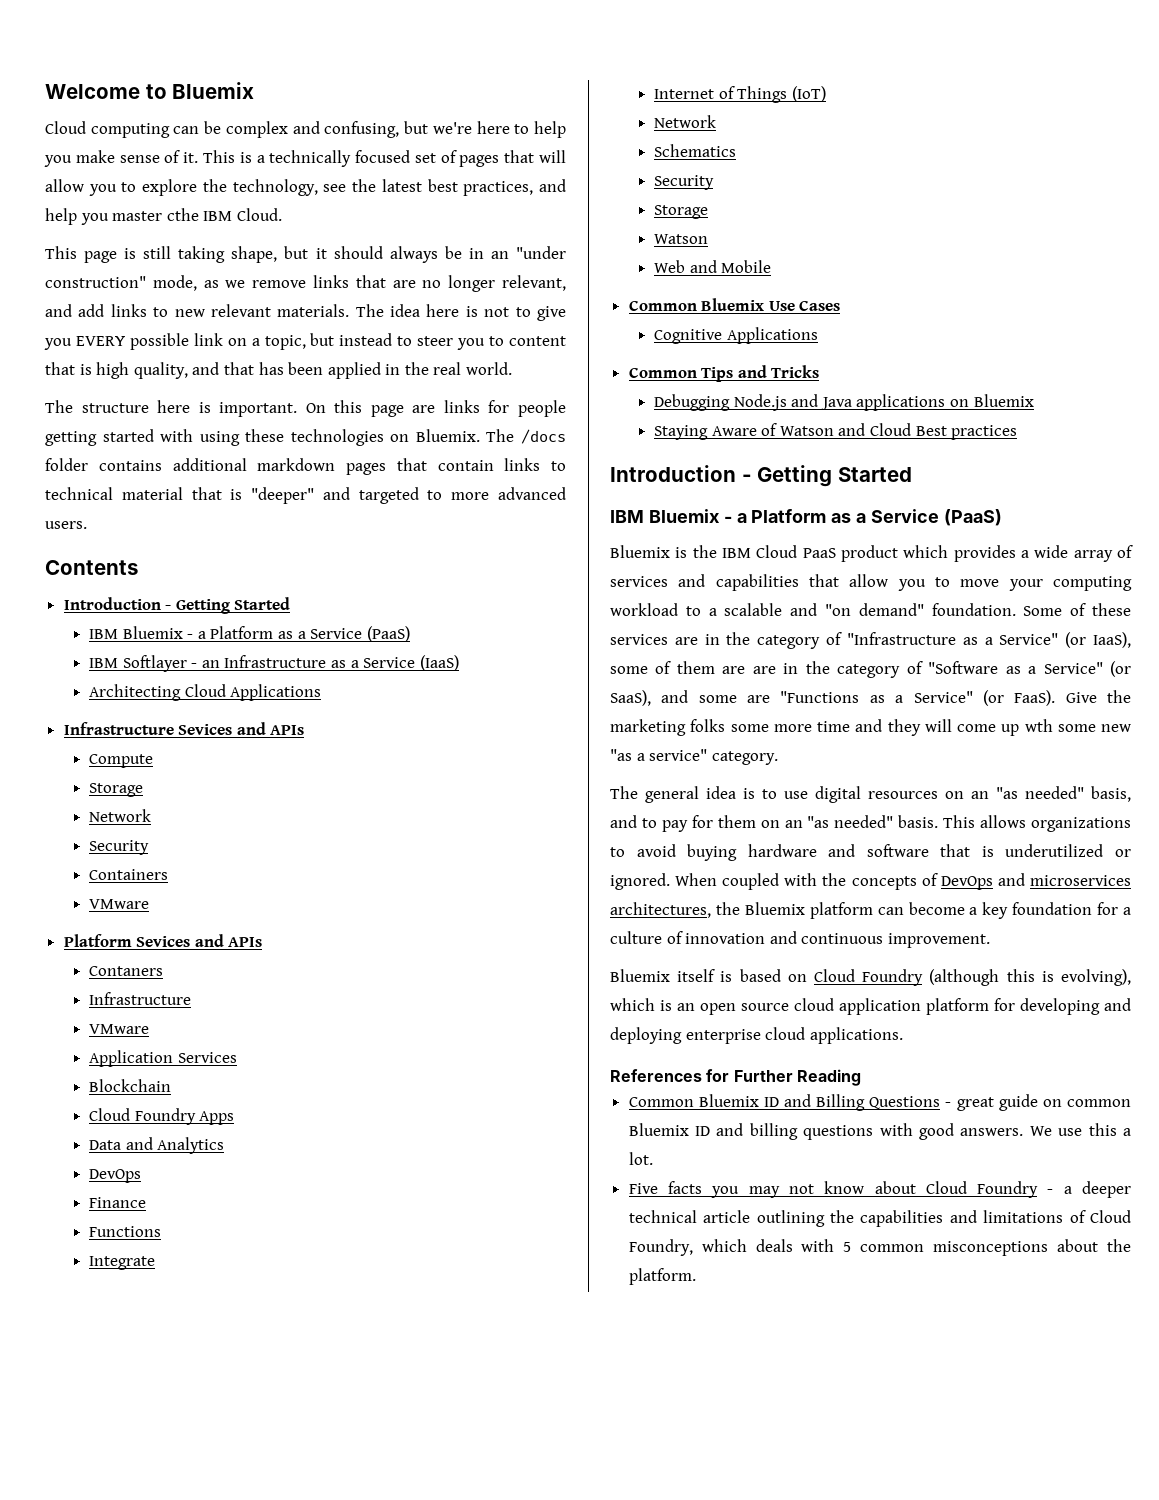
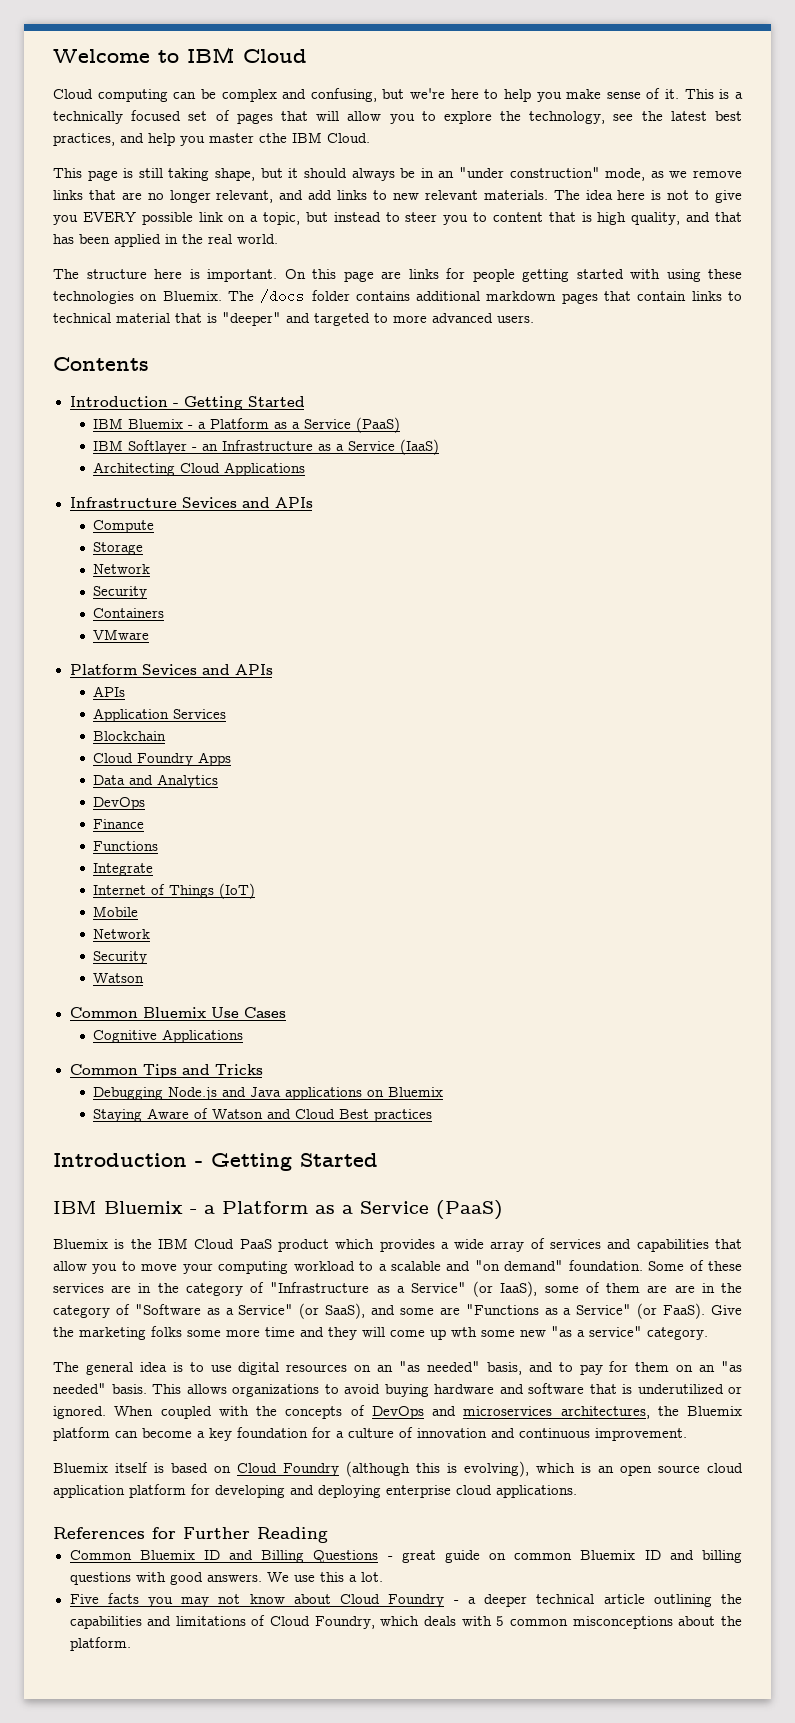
- Welcome to Bluemix
+ Welcome to IBM Cloud
  Platform Sevices and APIs
- Contaners
- Infrastructure
- VMware
+ APIs
  Internet of Things (IoT)
+ Mobile
  Network
- Schematics
  Security
- Storage
  Watson
- Web and Mobile

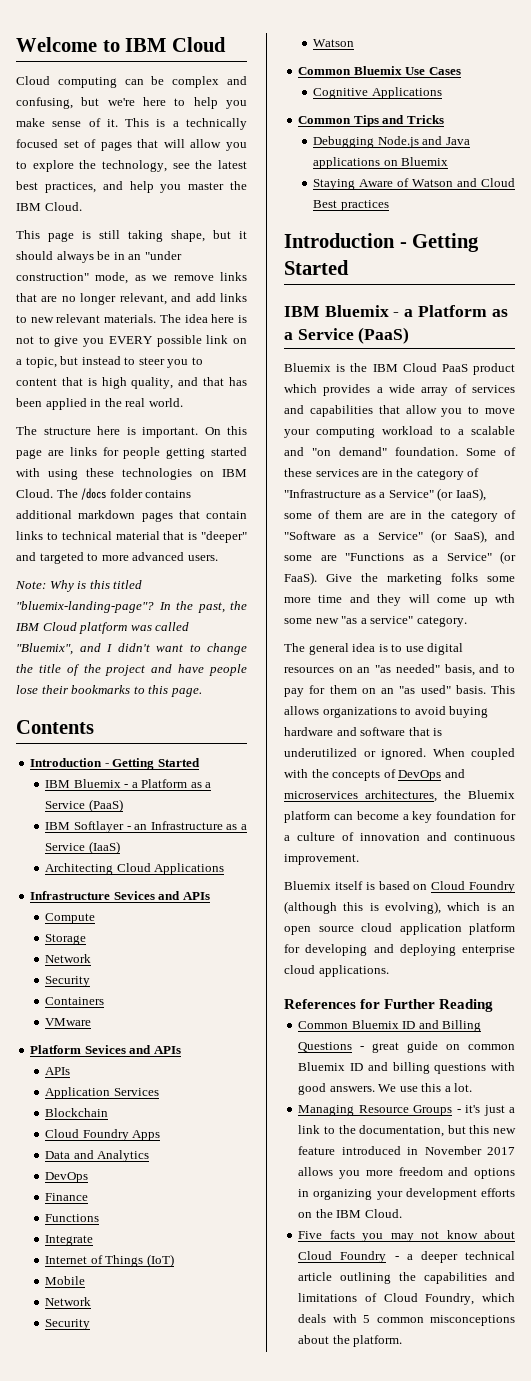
- This is a technically focused set of pages that will allow you to explore the technology, see the latest best practices, and help you master cthe IBM Cloud.
+ This is a technically focused set of pages that will allow you to explore the technology, see the latest best practices, and help you master the IBM Cloud.
- On this page are links for people getting started with using these technologies on Bluemix.
+ On this page are links for people getting started with using these technologies on IBM Cloud.
+ Note: Why is this titled "bluemix-landing-page"? In the past, the IBM Cloud platform was called "Bluemix", and I didn't want to change the title of the project and have people lose their bookmarks to this page.
- The general idea is to use digital resources on an "as needed" basis, and to pay for them on an "as needed" basis.
+ The general idea is to use digital resources on an "as needed" basis, and to pay for them on an "as used" basis.
+ Managing Resource Groups - it's just a link to the documentation, but this new feature introduced in November 2017 allows you more freedom and options in organizing your development efforts on the IBM Cloud.

